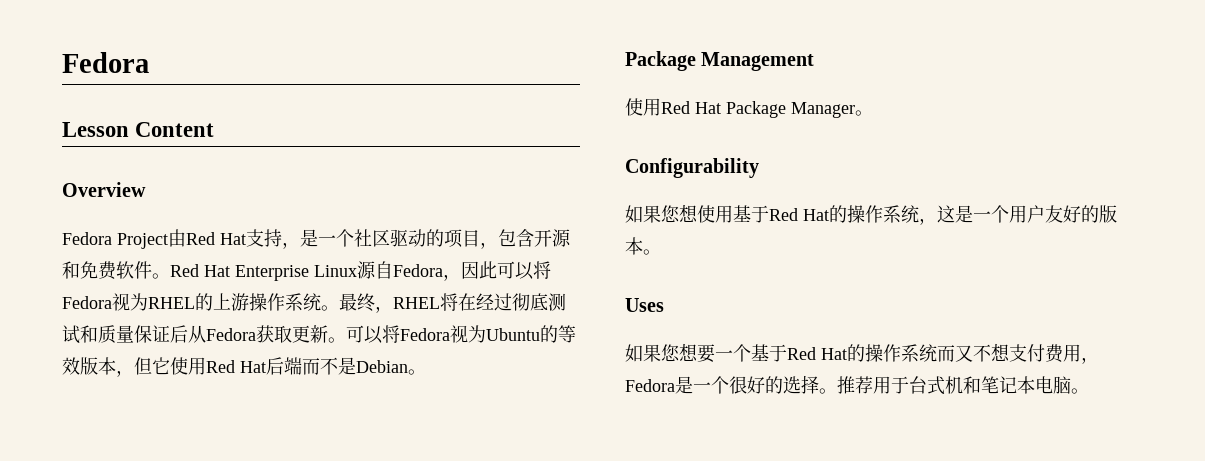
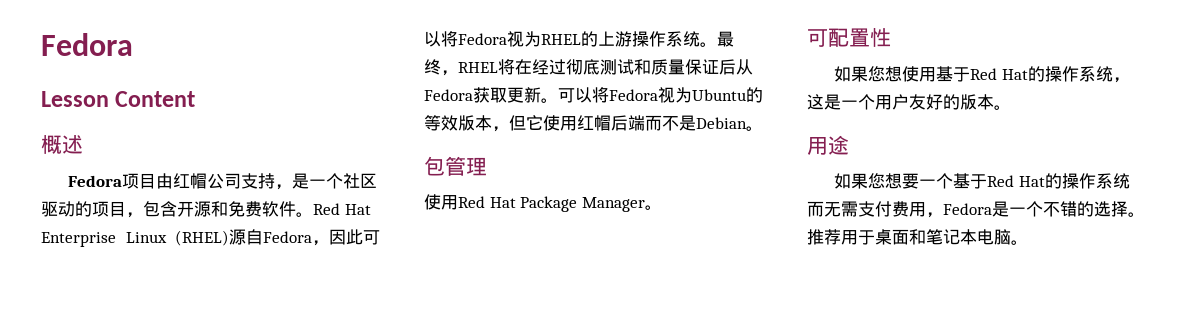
- Overview
- Fedora Project由Red Hat支持，是一个社区驱动的项目，包含开源和免费软件。
+ 概述
+ Fedora项目由红帽公司支持，是一个社区驱动的项目，包含开源和免费软件。
- Red Hat Enterprise Linux源自Fedora，因此可以将Fedora视为RHEL的上游操作系统。
+ Red Hat Enterprise Linux (RHEL)源自Fedora，因此可以将Fedora视为RHEL的上游操作系统。
- 可以将Fedora视为Ubuntu的等效版本，但它使用Red Hat后端而不是Debian。
+ 可以将Fedora视为Ubuntu的等效版本，但它使用红帽后端而不是Debian。
- Package Management
+ 包管理
- Configurability
+ 可配置性
- Uses
+ 用途
- 如果您想要一个基于Red Hat的操作系统而又不想支付费用，Fedora是一个很好的选择。
+ 如果您想要一个基于Red Hat的操作系统而无需支付费用，Fedora是一个不错的选择。
- 推荐用于台式机和笔记本电脑。
+ 推荐用于桌面和笔记本电脑。

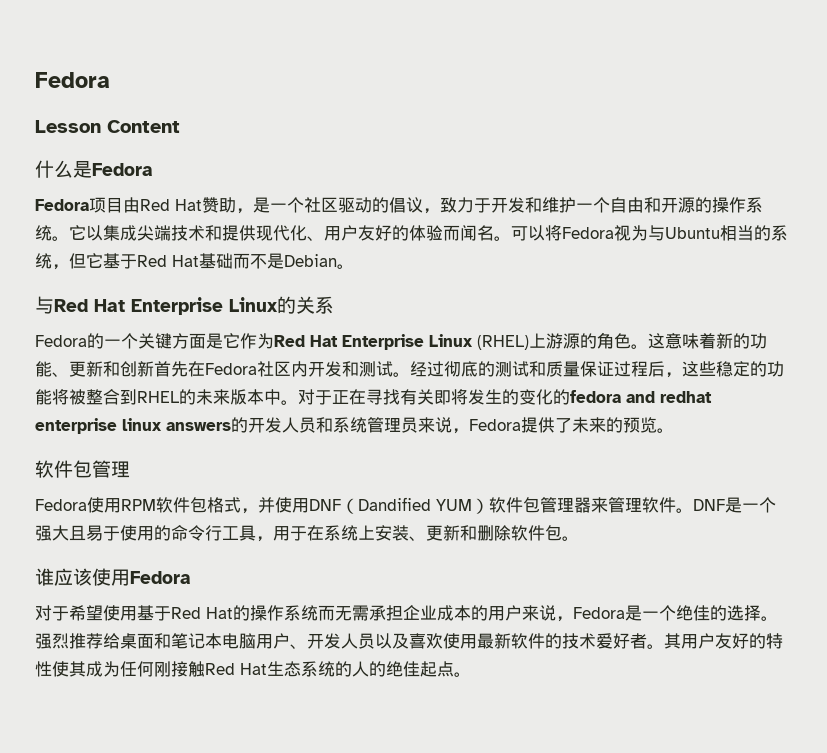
- 概述
+ 什么是Fedora
- Fedora项目由红帽公司支持，是一个社区驱动的项目，包含开源和免费软件。Red Hat Enterprise Linux (RHEL)源自Fedora，因此可以将Fedora视为RHEL的上游操作系统。最终，RHEL将在经过彻底测试和质量保证后从Fedora获取更新。可以将Fedora视为Ubuntu的等效版本，但它使用红帽后端而不是Debian。
- 包管理
+ Fedora项目由Red Hat赞助，是一个社区驱动的倡议，致力于开发和维护一个自由和开源的操作系统。它以集成尖端技术和提供现代化、用户友好的体验而闻名。可以将Fedora视为与Ubuntu相当的系统，但它基于Red Hat基础而不是Debian。
+ 与Red Hat Enterprise Linux的关系
+ Fedora的一个关键方面是它作为Red Hat Enterprise Linux (RHEL)上游源的角色。这意味着新的功能、更新和创新首先在Fedora社区内开发和测试。经过彻底的测试和质量保证过程后，这些稳定的功能将被整合到RHEL的未来版本中。对于正在寻找有关即将发生的变化的fedora and redhat enterprise linux answers的开发人员和系统管理员来说，Fedora提供了未来的预览。
+ 软件包管理
- 使用Red Hat Package Manager。
- 可配置性
- 如果您想使用基于Red Hat的操作系统，这是一个用户友好的版本。
- 用途
- 如果您想要一个基于Red Hat的操作系统而无需支付费用，Fedora是一个不错的选择。
+ Fedora使用RPM软件包格式，并使用DNF（Dandified YUM）软件包管理器来管理软件。DNF是一个强大且易于使用的命令行工具，用于在系统上安装、更新和删除软件包。
+ 谁应该使用Fedora
+ 对于希望使用基于Red Hat的操作系统而无需承担企业成本的用户来说，Fedora是一个绝佳的选择。
- 推荐用于桌面和笔记本电脑。
+ 强烈推荐给桌面和笔记本电脑用户、开发人员以及喜欢使用最新软件的技术爱好者。其用户友好的特性使其成为任何刚接触Red Hat生态系统的人的绝佳起点。

